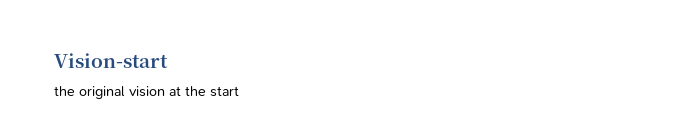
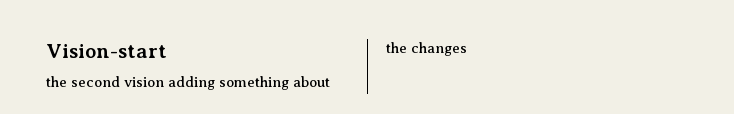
- the original vision at the start
+ the second vision adding something about the changes

